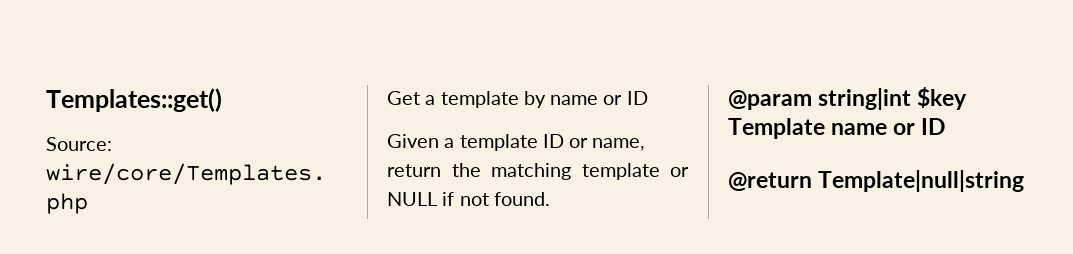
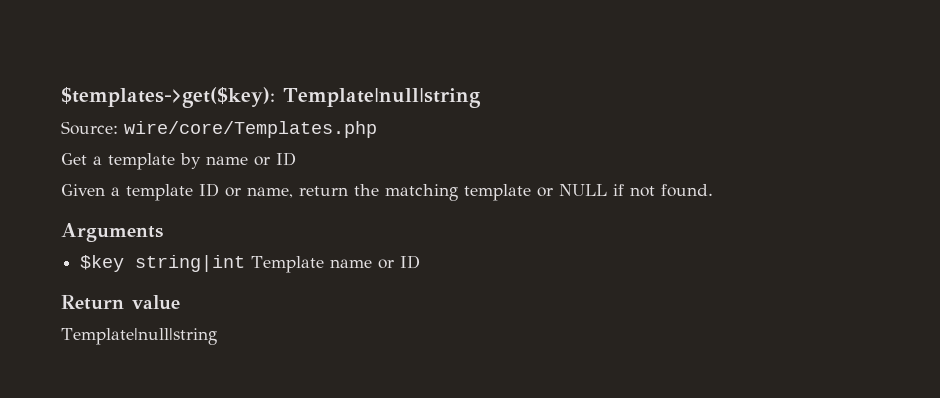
- Templates::get()
+ $templates->get($key): Template|null|string
- @param string|int $key Template name or ID
+ Arguments
+ $key string|int Template name or ID
- @return Template|null|string
+ Return value
+ Template|null|string

